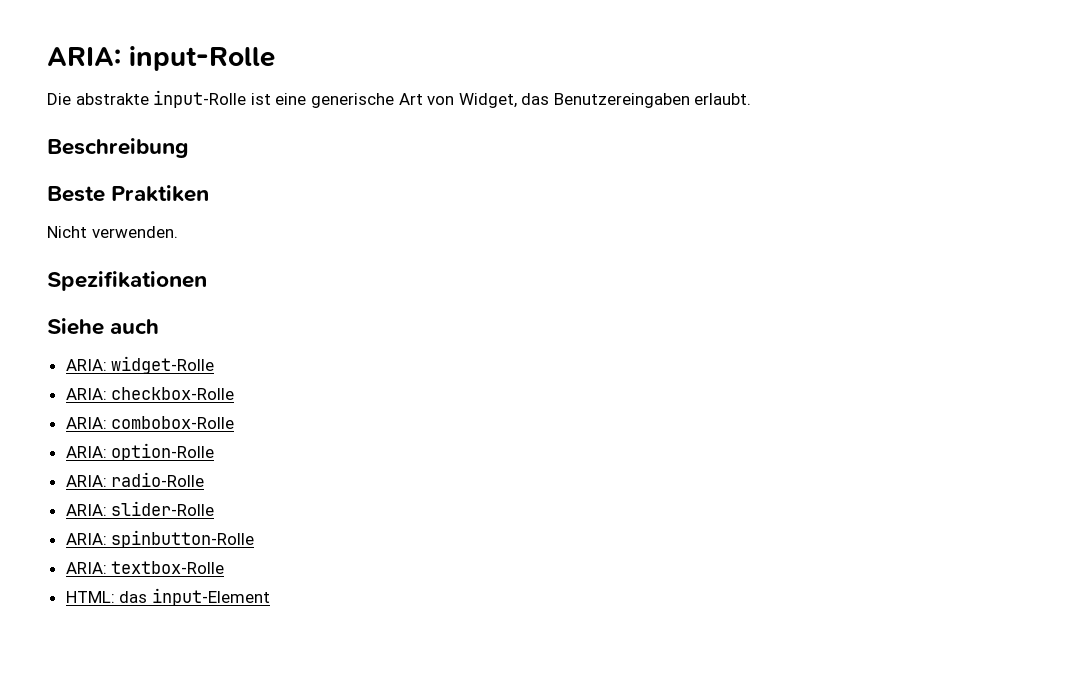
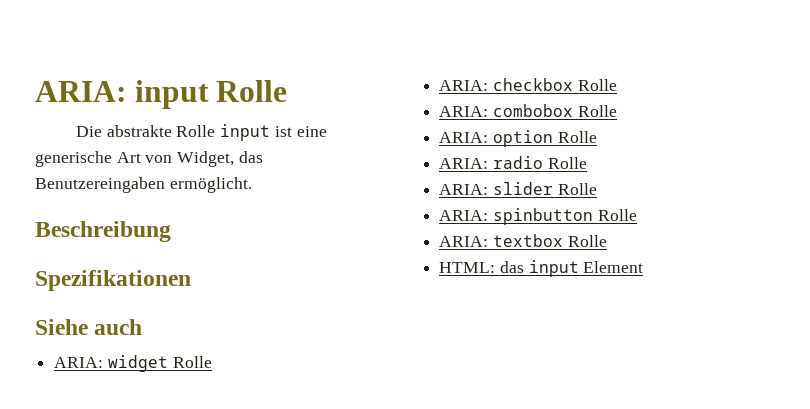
- ARIA: input-Rolle
+ ARIA: input Rolle
- Die abstrakte input-Rolle ist eine generische Art von Widget, das Benutzereingaben erlaubt.
+ Die abstrakte Rolle input ist eine generische Art von Widget, das Benutzereingaben ermöglicht.
- Beste Praktiken
- Nicht verwenden.
- ARIA: widget-Rolle
- ARIA: checkbox-Rolle
- ARIA: combobox-Rolle
- ARIA: option-Rolle
- ARIA: radio-Rolle
- ARIA: slider-Rolle
- ARIA: spinbutton-Rolle
- ARIA: textbox-Rolle
+ ARIA: widget Rolle
+ ARIA: checkbox Rolle
+ ARIA: combobox Rolle
+ ARIA: option Rolle
+ ARIA: radio Rolle
+ ARIA: slider Rolle
+ ARIA: spinbutton Rolle
+ ARIA: textbox Rolle
- HTML: das input-Element
+ HTML: das input Element

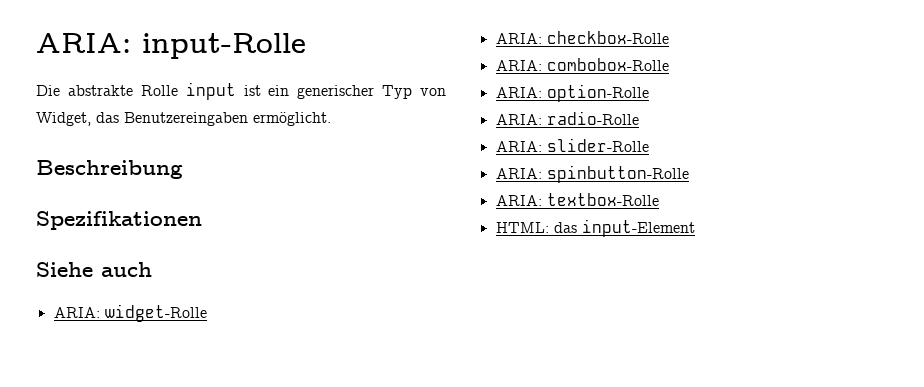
- ARIA: input Rolle
+ ARIA: input-Rolle
- Die abstrakte Rolle input ist eine generische Art von Widget, das Benutzereingaben ermöglicht.
+ Die abstrakte Rolle input ist ein generischer Typ von Widget, das Benutzereingaben ermöglicht.
- ARIA: widget Rolle
- ARIA: checkbox Rolle
- ARIA: combobox Rolle
- ARIA: option Rolle
- ARIA: radio Rolle
- ARIA: slider Rolle
- ARIA: spinbutton Rolle
- ARIA: textbox Rolle
+ ARIA: widget-Rolle
+ ARIA: checkbox-Rolle
+ ARIA: combobox-Rolle
+ ARIA: option-Rolle
+ ARIA: radio-Rolle
+ ARIA: slider-Rolle
+ ARIA: spinbutton-Rolle
+ ARIA: textbox-Rolle
- HTML: das input Element
+ HTML: das input-Element

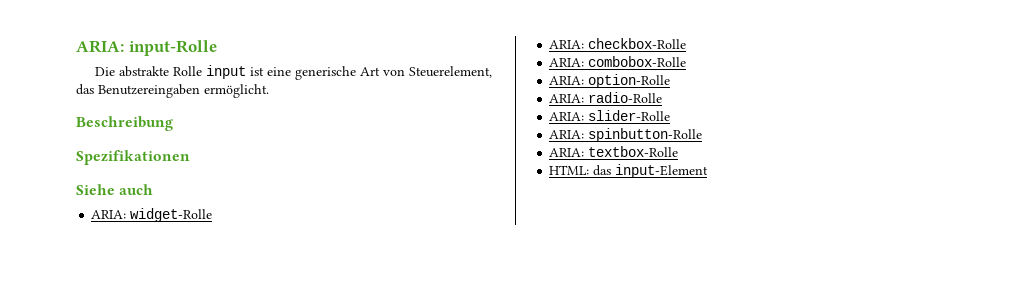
- Die abstrakte Rolle input ist ein generischer Typ von Widget, das Benutzereingaben ermöglicht.
+ Die abstrakte Rolle input ist eine generische Art von Steuerelement, das Benutzereingaben ermöglicht.

